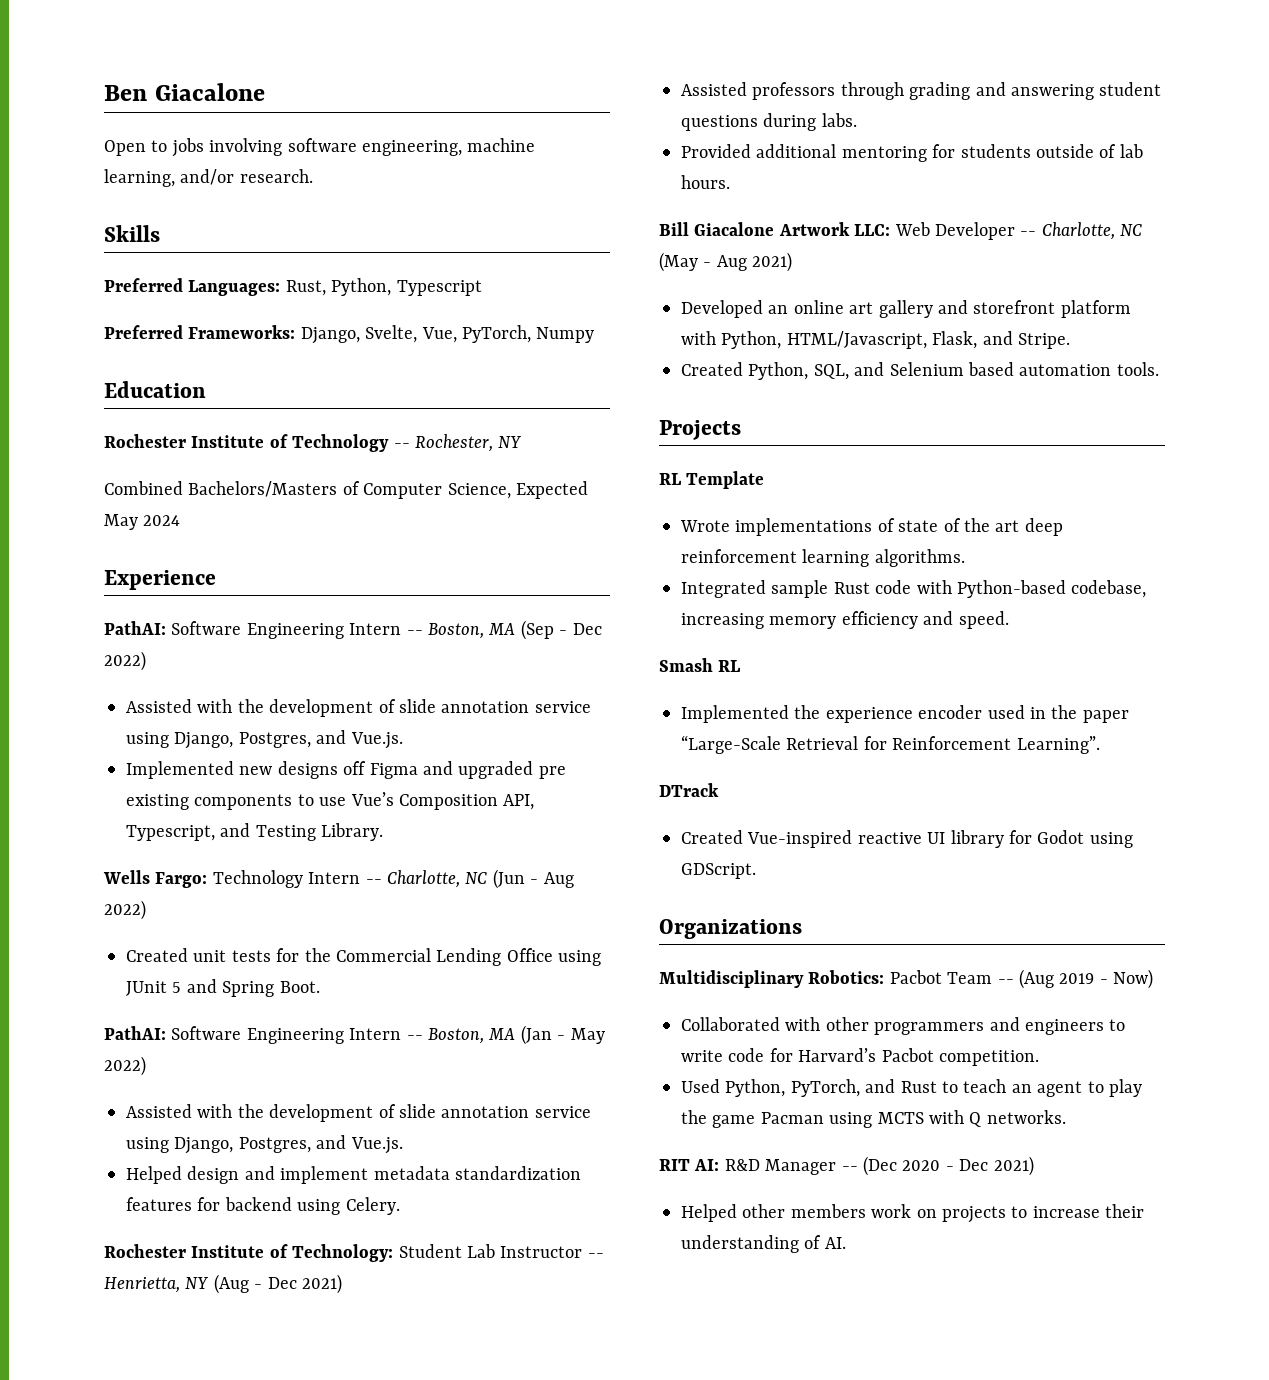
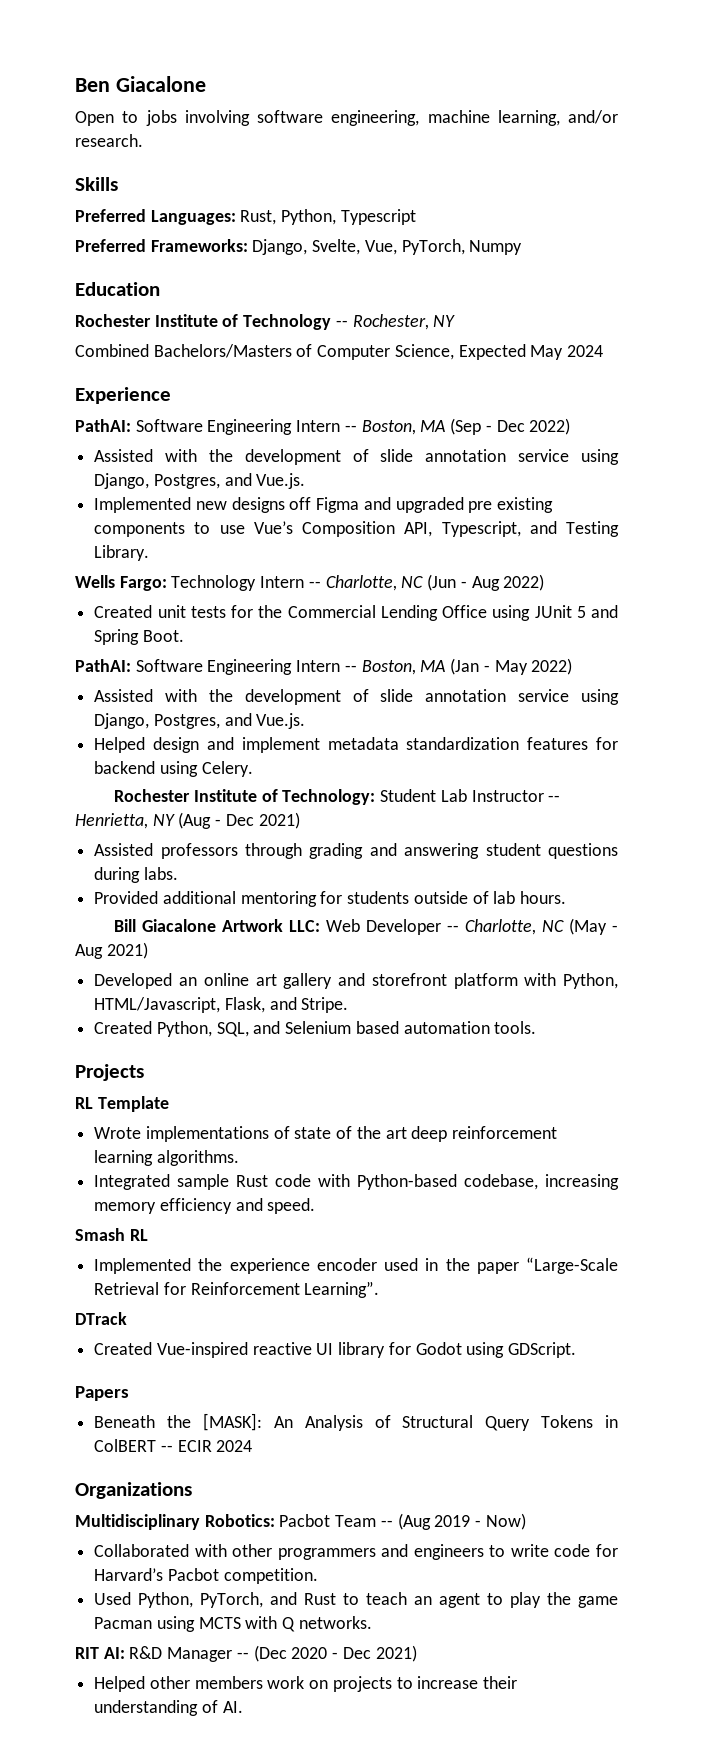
+ Papers
+ Beneath the [MASK]: An Analysis of Structural Query Tokens in ColBERT -- ECIR 2024

